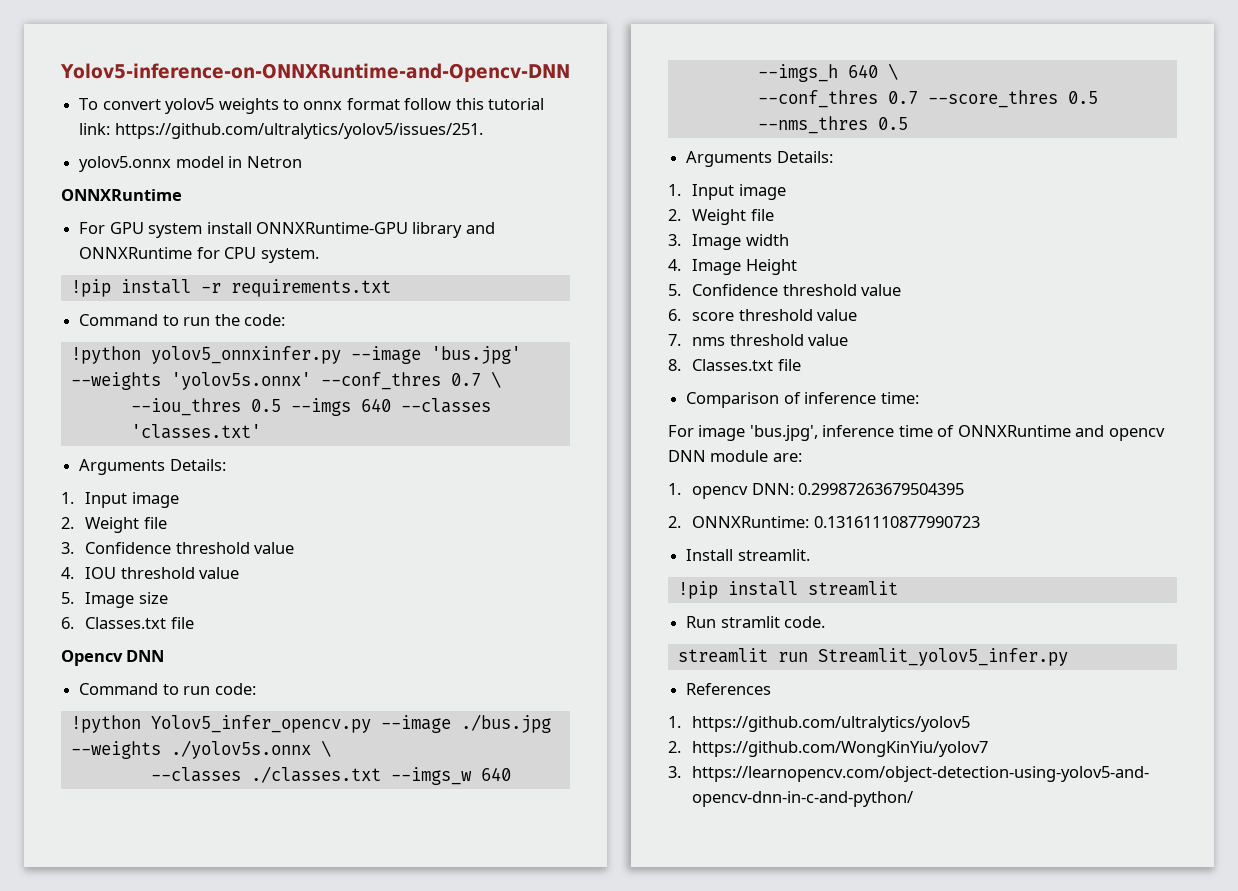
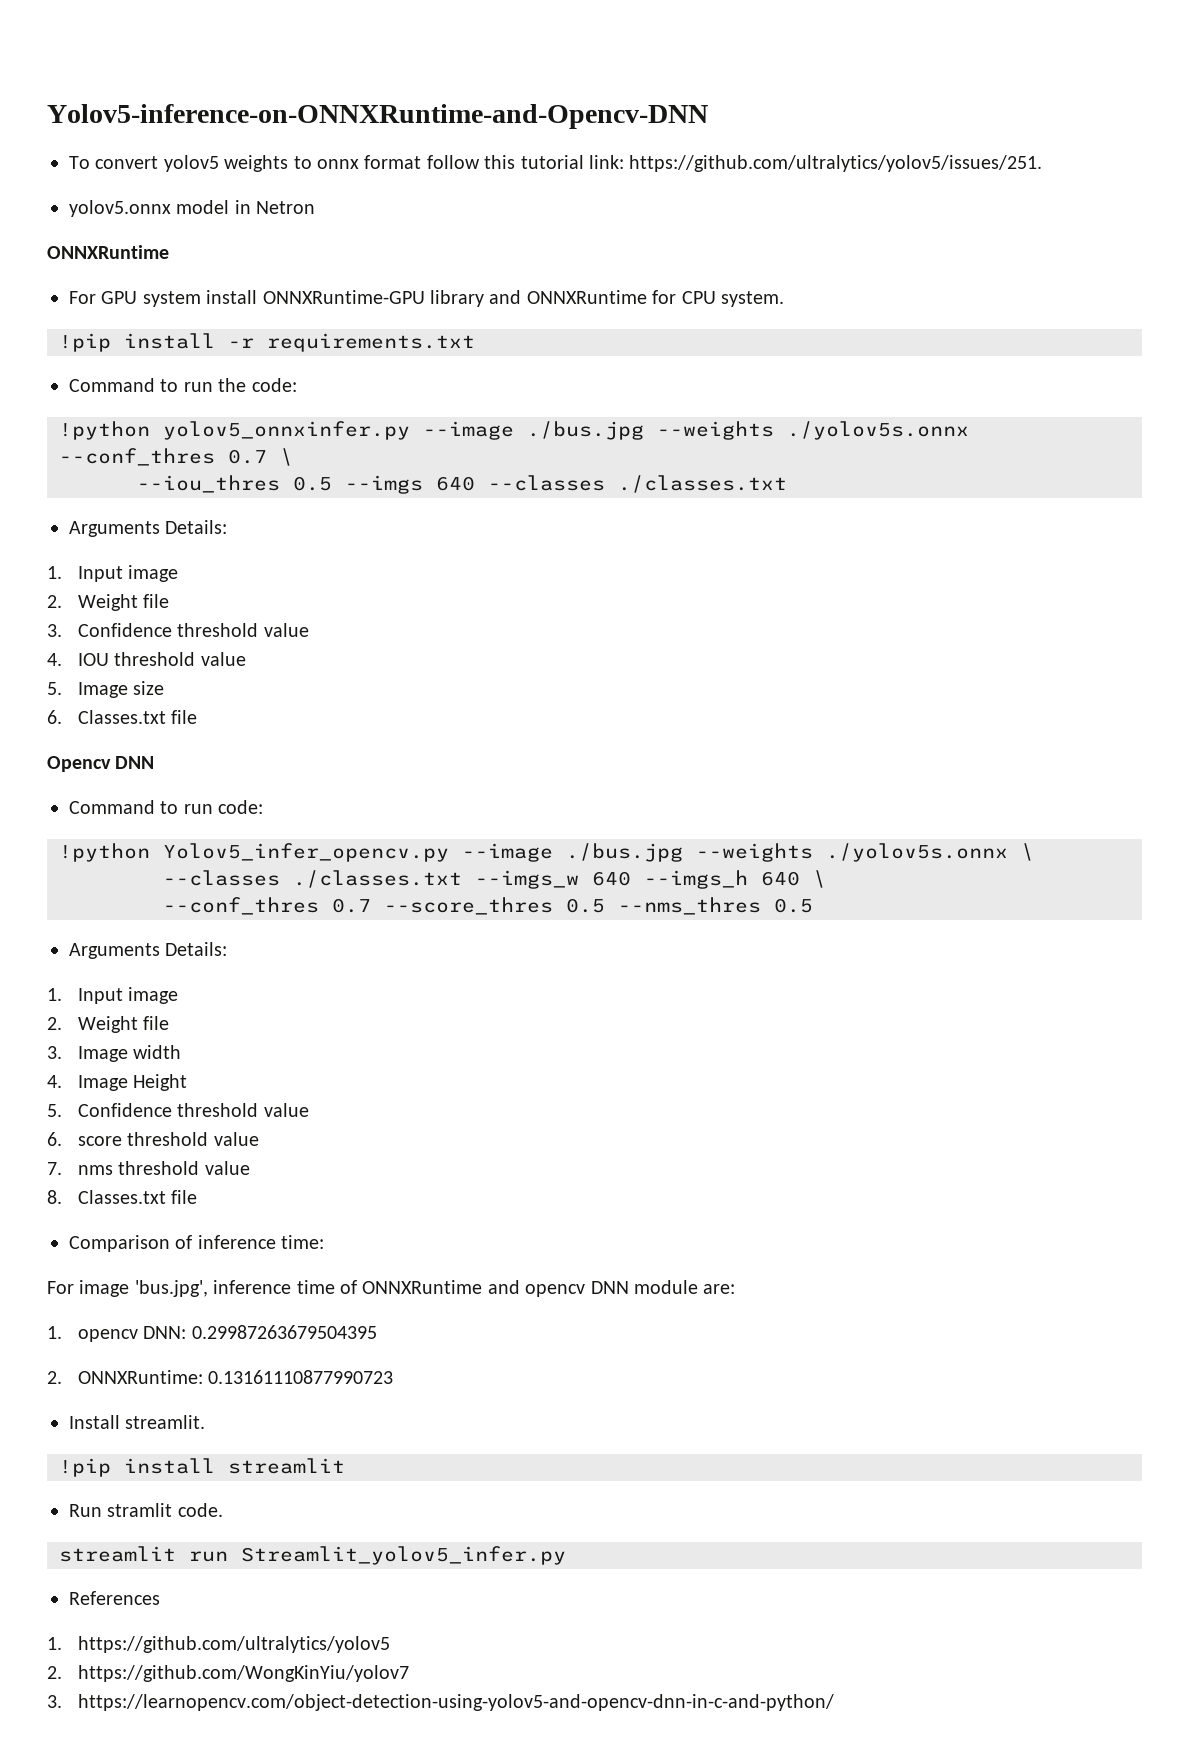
- !python yolov5_onnxinfer.py --image 'bus.jpg' --weights 'yolov5s.onnx' --conf_thres 0.7 \
+ !python yolov5_onnxinfer.py --image ./bus.jpg --weights ./yolov5s.onnx --conf_thres 0.7 \
- --iou_thres 0.5 --imgs 640 --classes 'classes.txt'
+ --iou_thres 0.5 --imgs 640 --classes ./classes.txt

